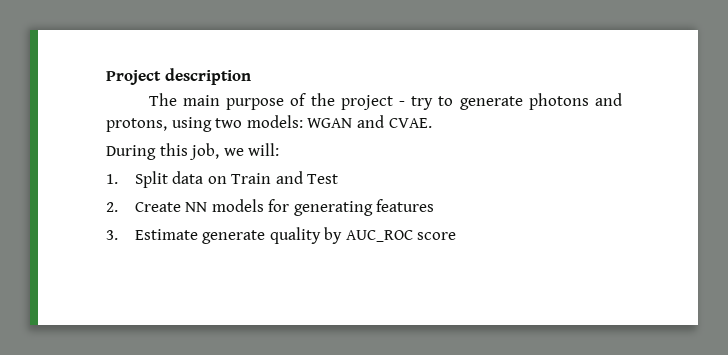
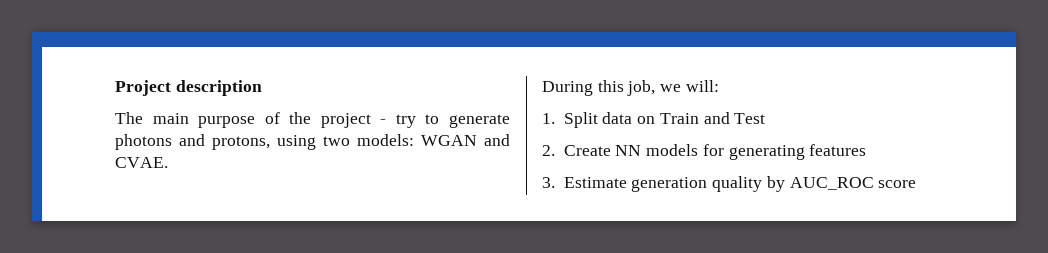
- 3. Estimate generate quality by AUC_ROC score
+ 3. Estimate generation quality by AUC_ROC score

